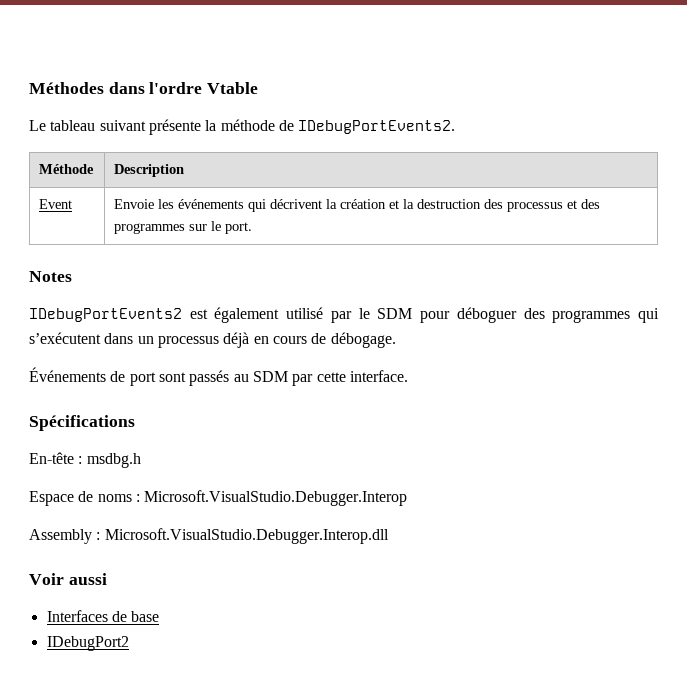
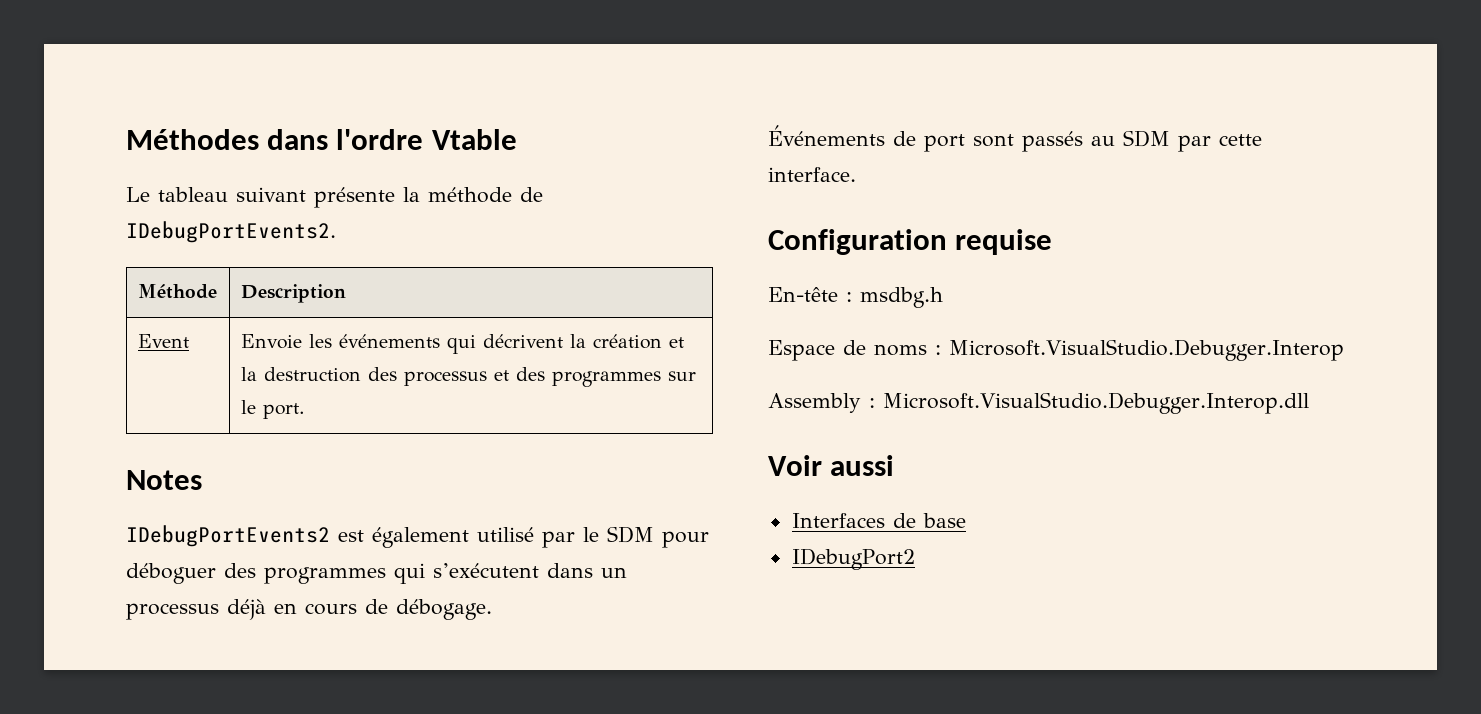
- Spécifications
+ Configuration requise

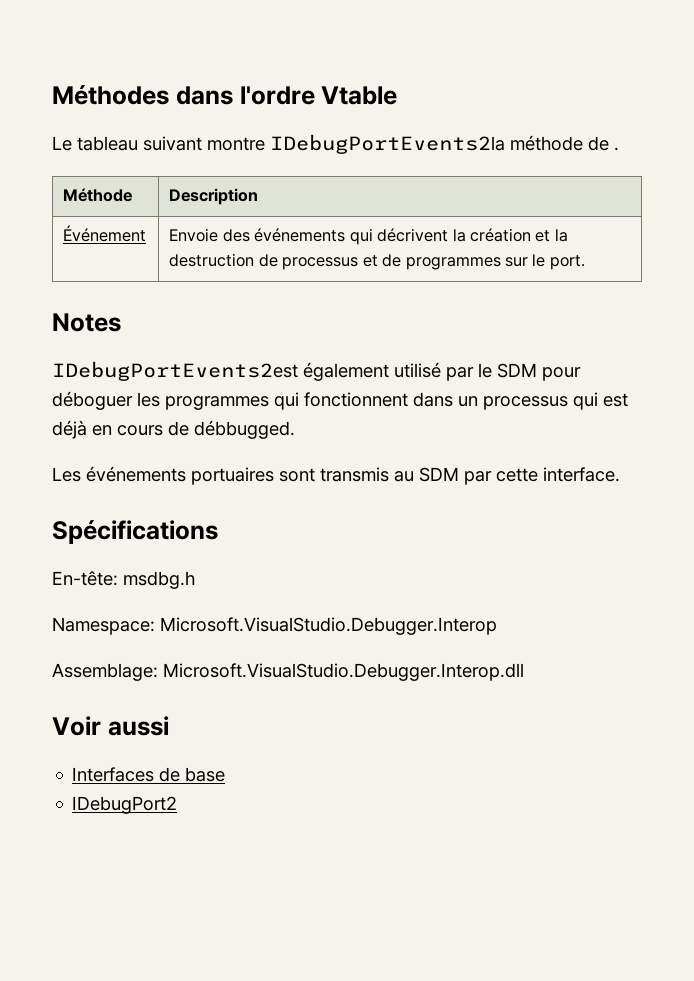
- Le tableau suivant présente la méthode de IDebugPortEvents2.
+ Le tableau suivant montre IDebugPortEvents2la méthode de .
- Event | Envoie les événements qui décrivent la création et la destruction des processus et des programmes sur le port.
+ Événement | Envoie des événements qui décrivent la création et la destruction de processus et de programmes sur le port.
- IDebugPortEvents2 est également utilisé par le SDM pour déboguer des programmes qui s’exécutent dans un processus déjà en cours de débogage.
- Événements de port sont passés au SDM par cette interface.
+ IDebugPortEvents2est également utilisé par le SDM pour déboguer les programmes qui fonctionnent dans un processus qui est déjà en cours de débbugged.
+ Les événements portuaires sont transmis au SDM par cette interface.
- Configuration requise
- En-tête : msdbg.h
- Espace de noms : Microsoft.VisualStudio.Debugger.Interop
+ Spécifications
+ En-tête: msdbg.h
+ Namespace: Microsoft.VisualStudio.Debugger.Interop
- Assembly : Microsoft.VisualStudio.Debugger.Interop.dll
+ Assemblage: Microsoft.VisualStudio.Debugger.Interop.dll

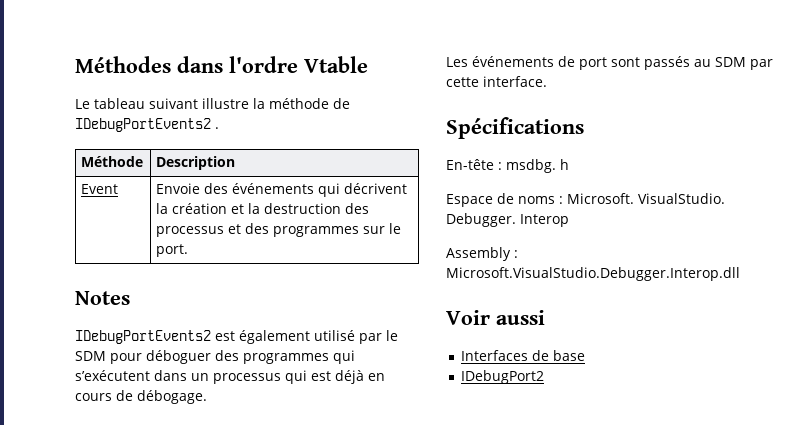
- Le tableau suivant montre IDebugPortEvents2la méthode de .
+ Le tableau suivant illustre la méthode de IDebugPortEvents2 .
- Événement | Envoie des événements qui décrivent la création et la destruction de processus et de programmes sur le port.
+ Event | Envoie des événements qui décrivent la création et la destruction des processus et des programmes sur le port.
- IDebugPortEvents2est également utilisé par le SDM pour déboguer les programmes qui fonctionnent dans un processus qui est déjà en cours de débbugged.
+ IDebugPortEvents2 est également utilisé par le SDM pour déboguer des programmes qui s’exécutent dans un processus qui est déjà en cours de débogage.
- Les événements portuaires sont transmis au SDM par cette interface.
+ Les événements de port sont passés au SDM par cette interface.
- En-tête: msdbg.h
- Namespace: Microsoft.VisualStudio.Debugger.Interop
- Assemblage: Microsoft.VisualStudio.Debugger.Interop.dll
+ En-tête : msdbg. h
+ Espace de noms : Microsoft. VisualStudio. Debugger. Interop
+ Assembly : Microsoft.VisualStudio.Debugger.Interop.dll

